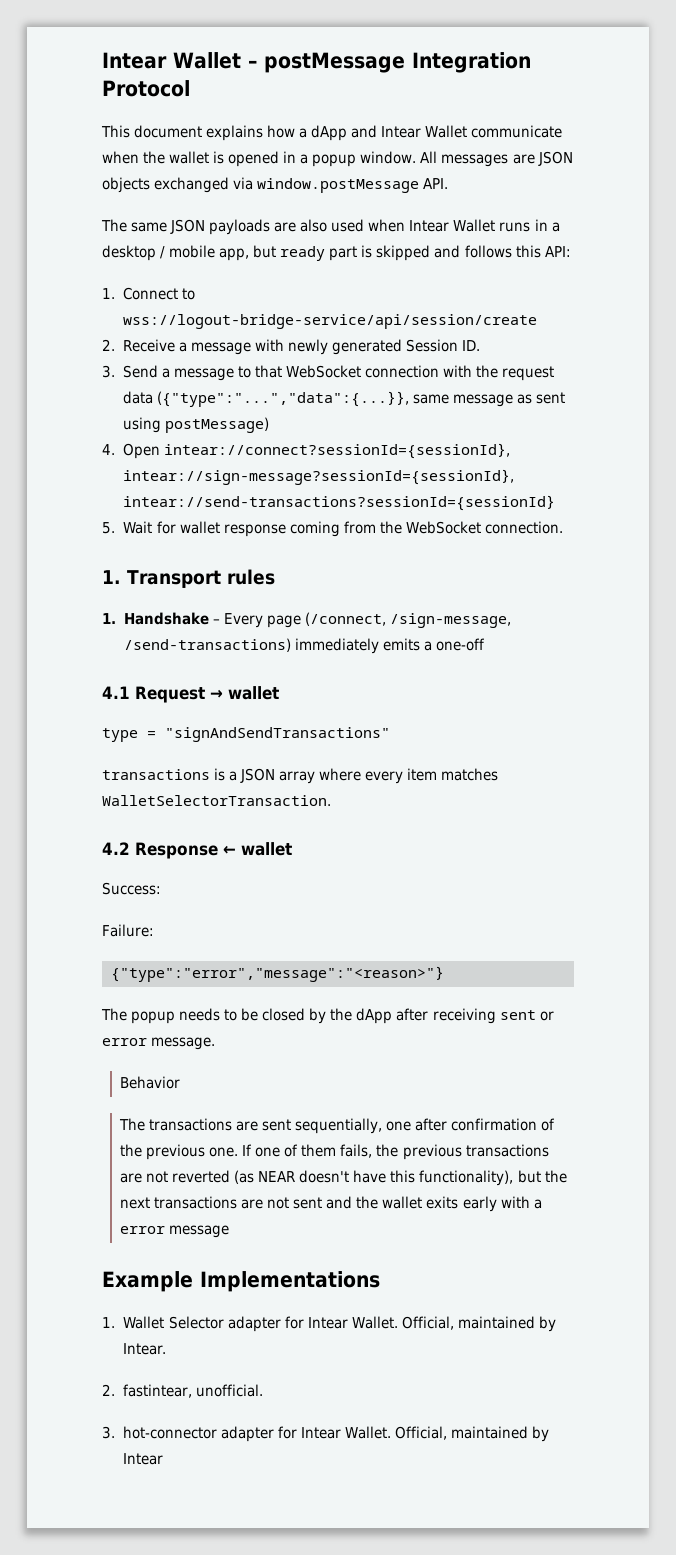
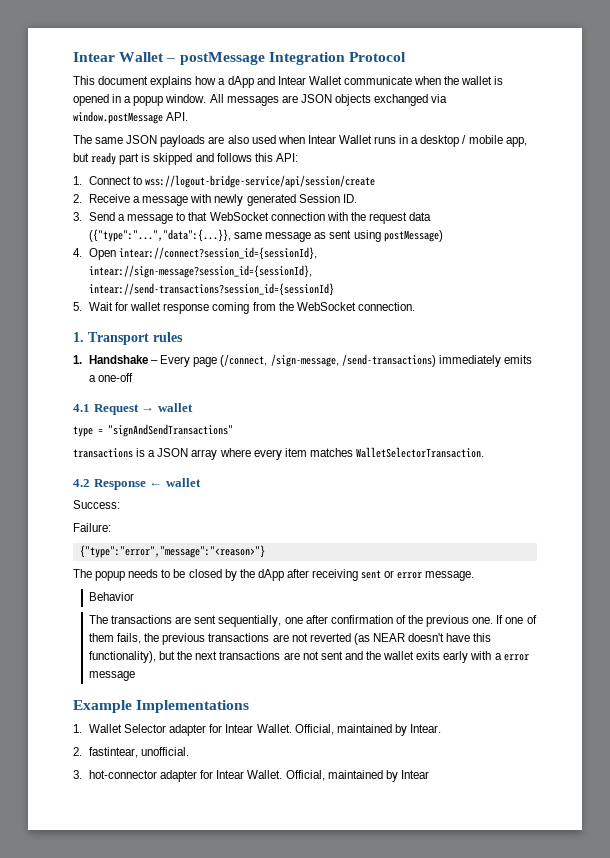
- 4. Open intear://connect?sessionId={sessionId}, intear://sign-message?sessionId={sessionId}, intear://send-transactions?sessionId={sessionId}
+ 4. Open intear://connect?session_id={sessionId}, intear://sign-message?session_id={sessionId}, intear://send-transactions?session_id={sessionId}

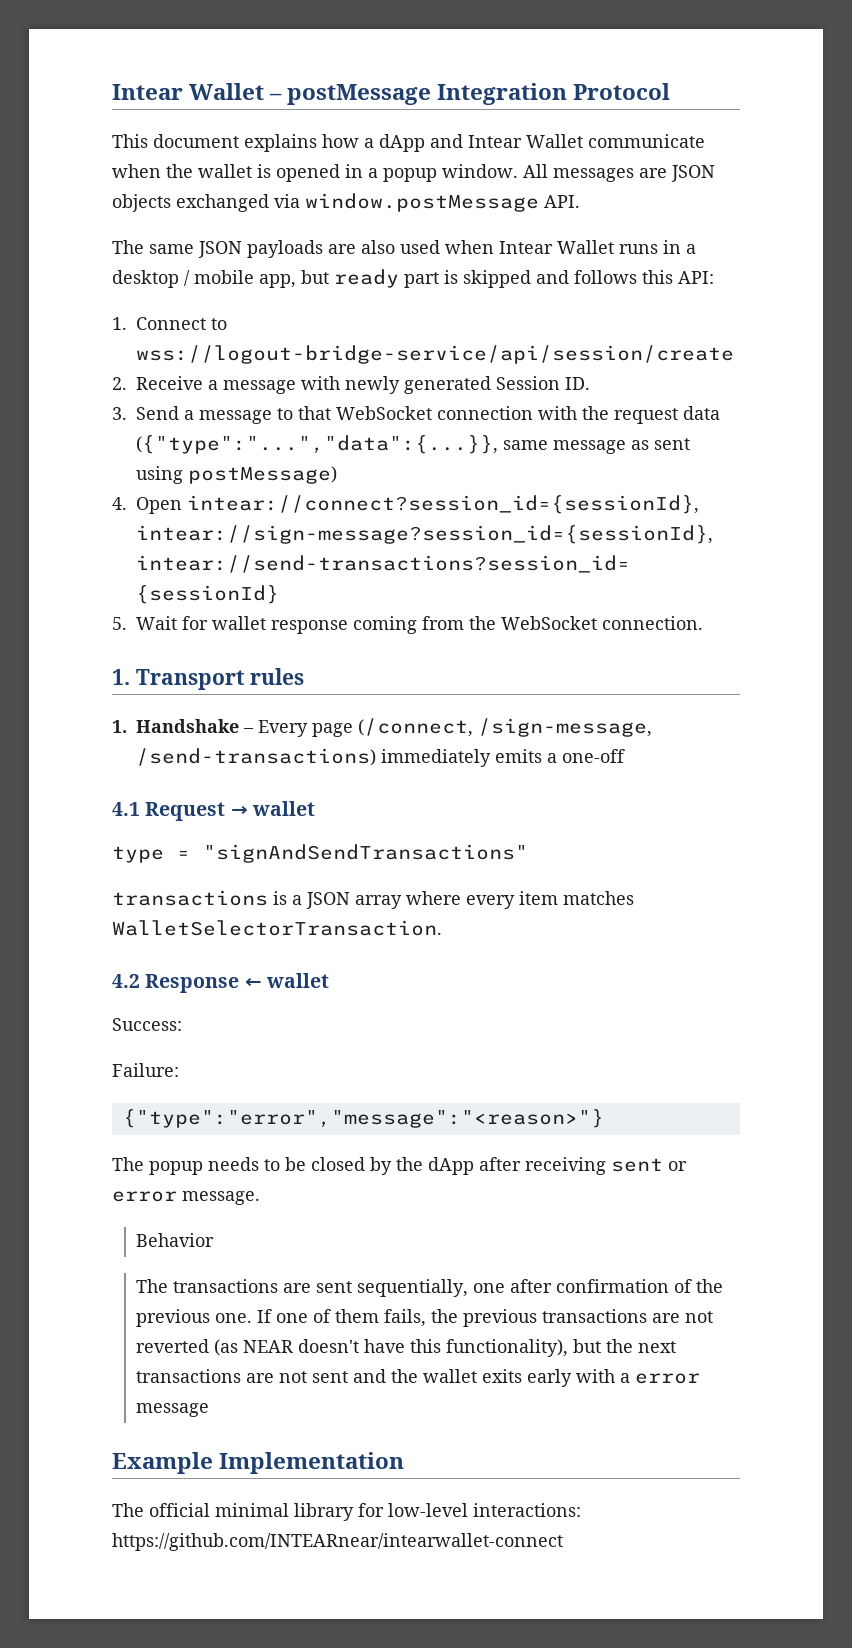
- Example Implementations
- 1. Wallet Selector adapter for Intear Wallet. Official, maintained by Intear.
- 2. fastintear, unofficial.
- 3. hot-connector adapter for Intear Wallet. Official, maintained by Intear
+ Example Implementation
+ The official minimal library for low-level interactions: https://github.com/INTEARnear/intearwallet-connect

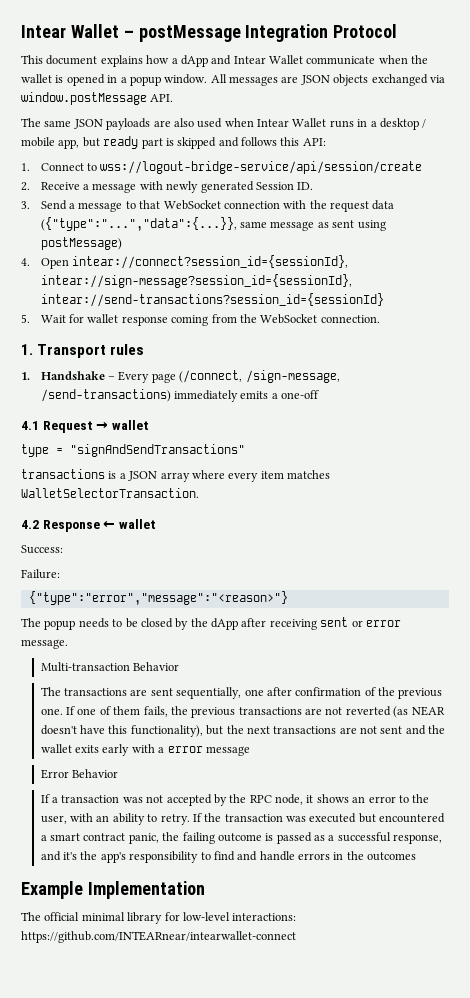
- Behavior
+ Multi-transaction Behavior
+ Error Behavior
+ If a transaction was not accepted by the RPC node, it shows an error to the user, with an ability to retry. If the transaction was executed but encountered a smart contract panic, the failing outcome is passed as a successful response, and it's the app's responsibility to find and handle errors in the outcomes

